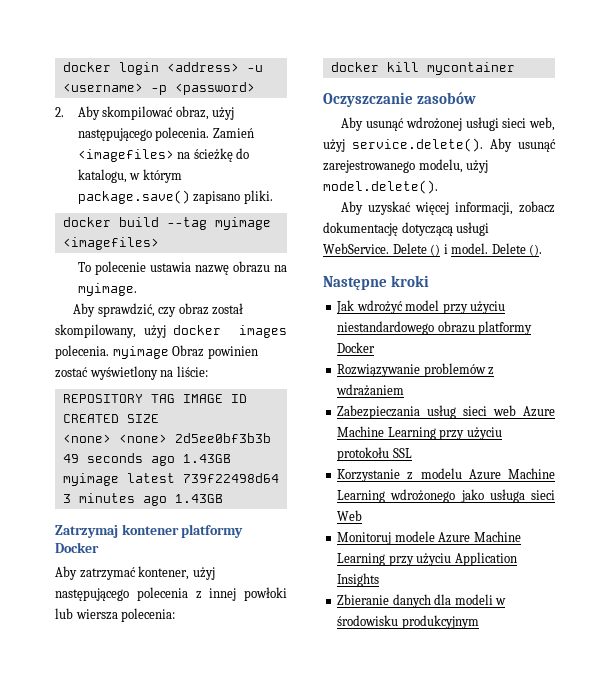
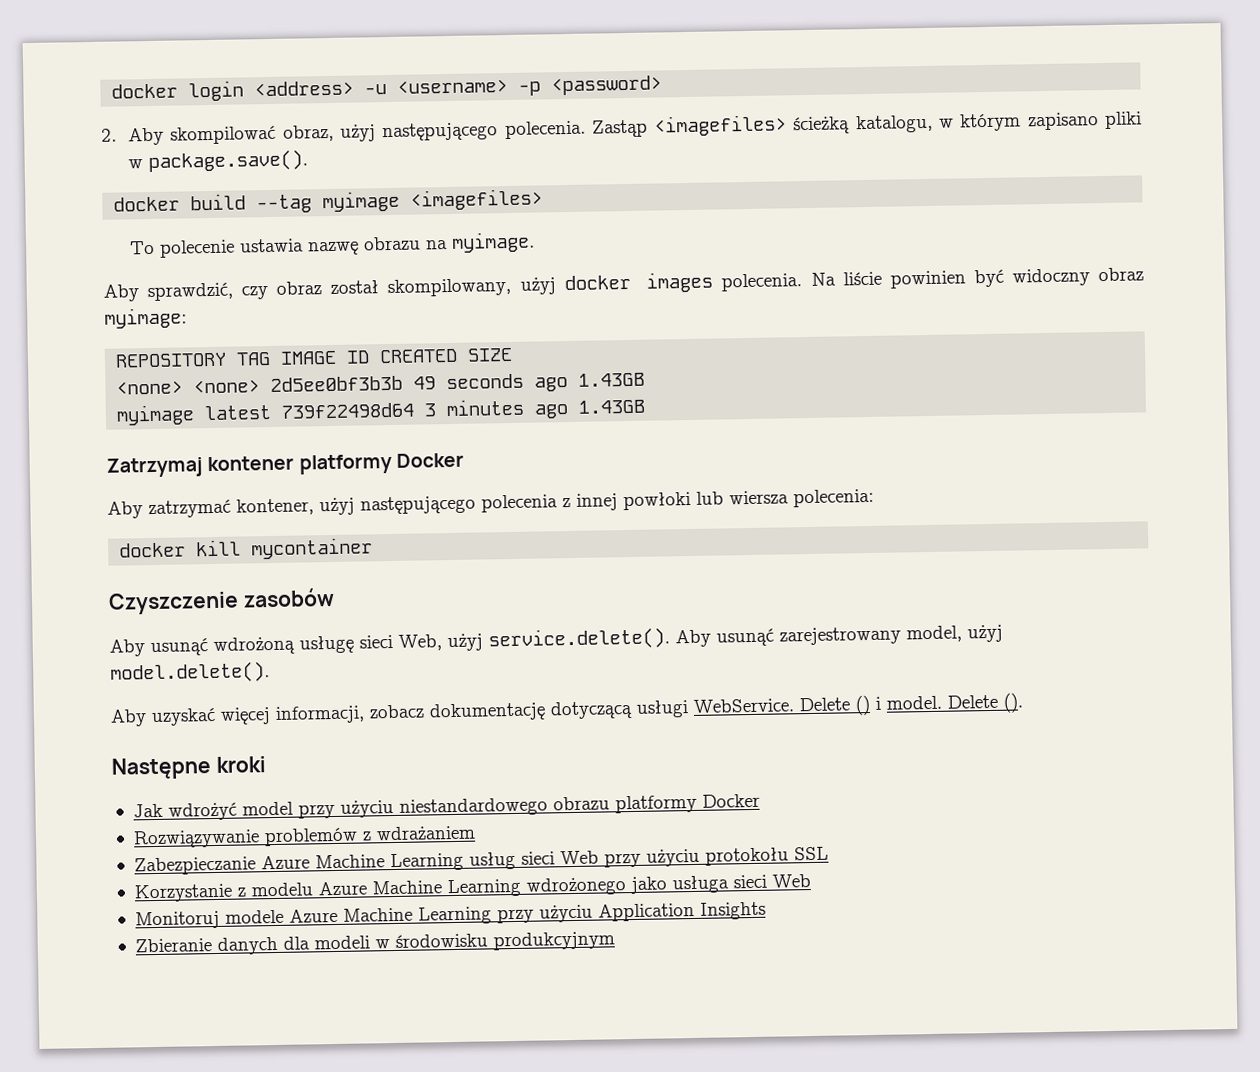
- Zamień <imagefiles> na ścieżkę do katalogu, w którym package.save() zapisano pliki.
+ Zastąp <imagefiles> ścieżką katalogu, w którym zapisano pliki w package.save().
- Aby sprawdzić, czy obraz został skompilowany, użyj docker images polecenia. myimage Obraz powinien zostać wyświetlony na liście:
+ Aby sprawdzić, czy obraz został skompilowany, użyj docker images polecenia. Na liście powinien być widoczny obraz myimage:
- Oczyszczanie zasobów
+ Czyszczenie zasobów
- Aby usunąć wdrożonej usługi sieci web, użyj service.delete(). Aby usunąć zarejestrowanego modelu, użyj model.delete().
+ Aby usunąć wdrożoną usługę sieci Web, użyj service.delete(). Aby usunąć zarejestrowany model, użyj model.delete().
- Zabezpieczania usług sieci web Azure Machine Learning przy użyciu protokołu SSL
+ Zabezpieczanie Azure Machine Learning usług sieci Web przy użyciu protokołu SSL

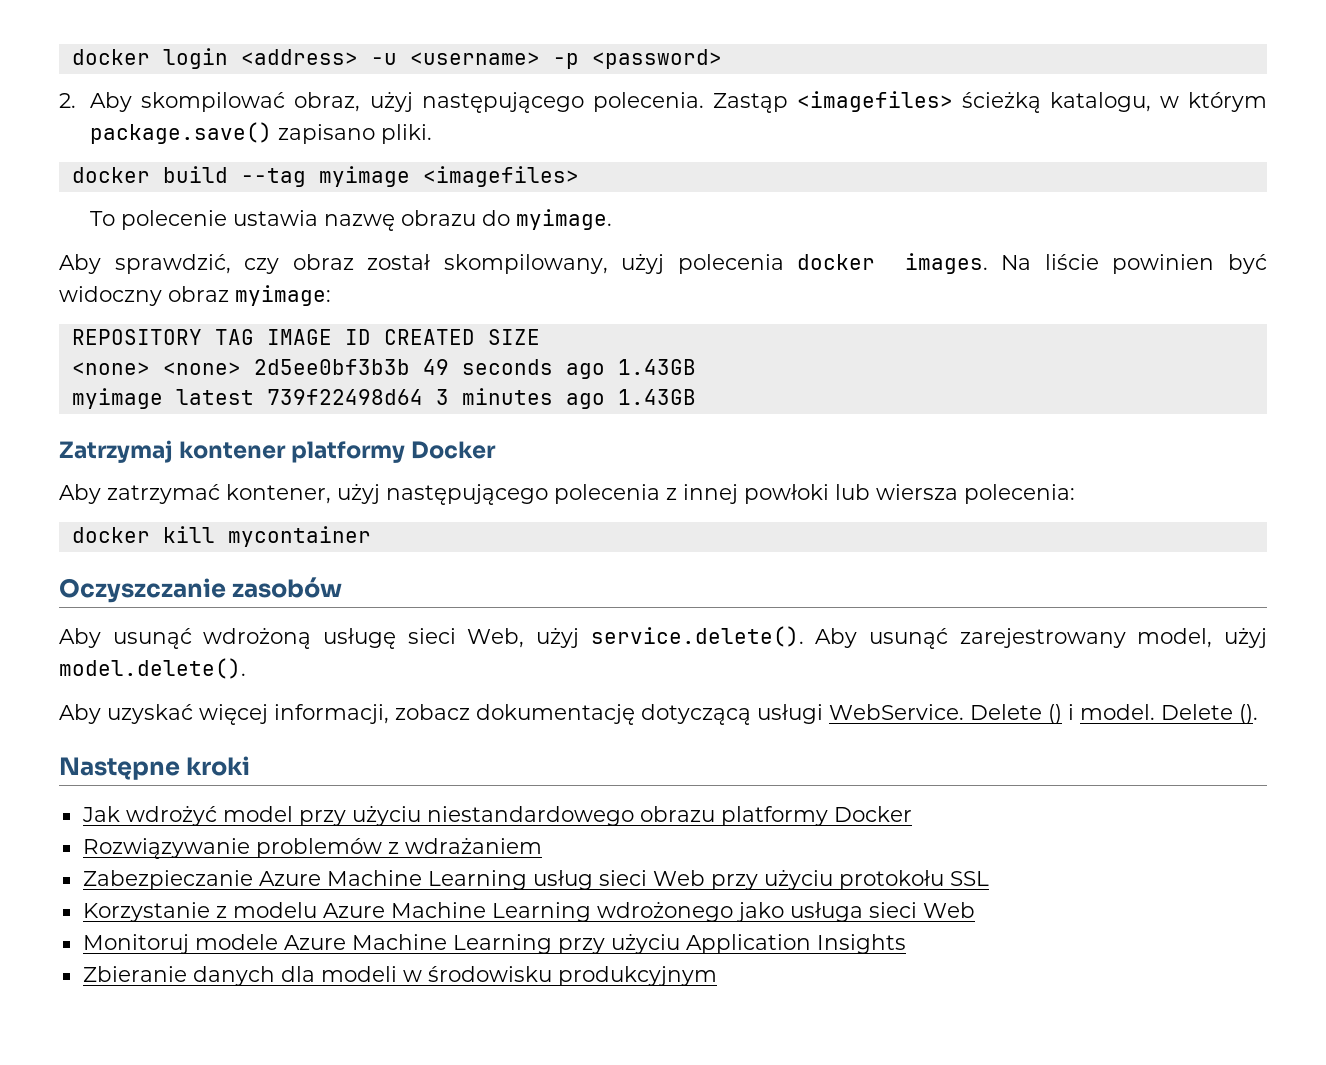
- Zastąp <imagefiles> ścieżką katalogu, w którym zapisano pliki w package.save().
+ Zastąp <imagefiles> ścieżką katalogu, w którym package.save() zapisano pliki.
- To polecenie ustawia nazwę obrazu na myimage.
+ To polecenie ustawia nazwę obrazu do myimage.
- Aby sprawdzić, czy obraz został skompilowany, użyj docker images polecenia.
+ Aby sprawdzić, czy obraz został skompilowany, użyj polecenia docker images.
- Czyszczenie zasobów
+ Oczyszczanie zasobów

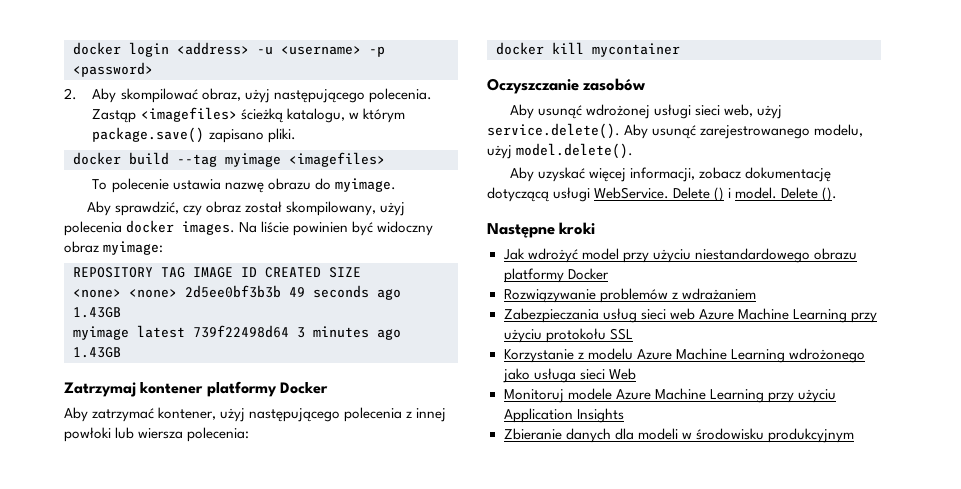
- Aby usunąć wdrożoną usługę sieci Web, użyj service.delete(). Aby usunąć zarejestrowany model, użyj model.delete().
+ Aby usunąć wdrożonej usługi sieci web, użyj service.delete(). Aby usunąć zarejestrowanego modelu, użyj model.delete().
- Zabezpieczanie Azure Machine Learning usług sieci Web przy użyciu protokołu SSL
+ Zabezpieczania usług sieci web Azure Machine Learning przy użyciu protokołu SSL

